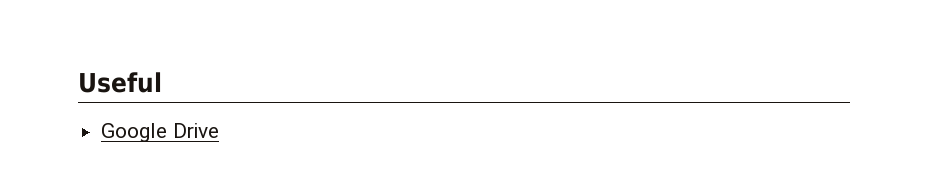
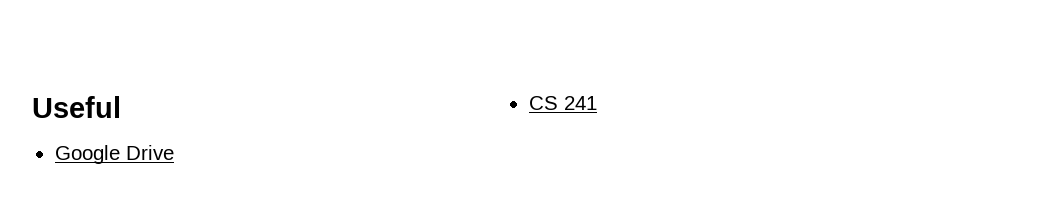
+ CS 241

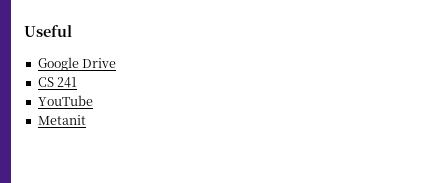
+ YouTube
+ Metanit

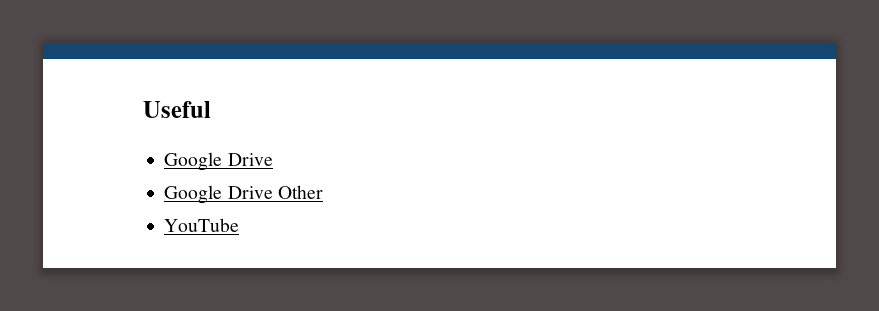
- CS 241
+ Google Drive Other
- Metanit

